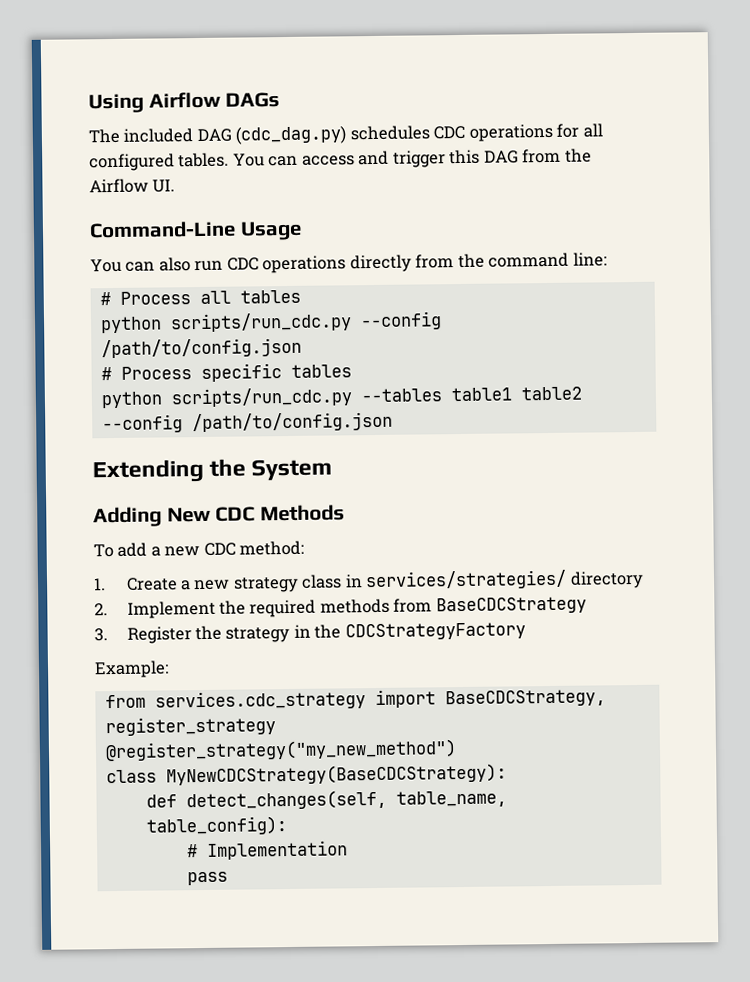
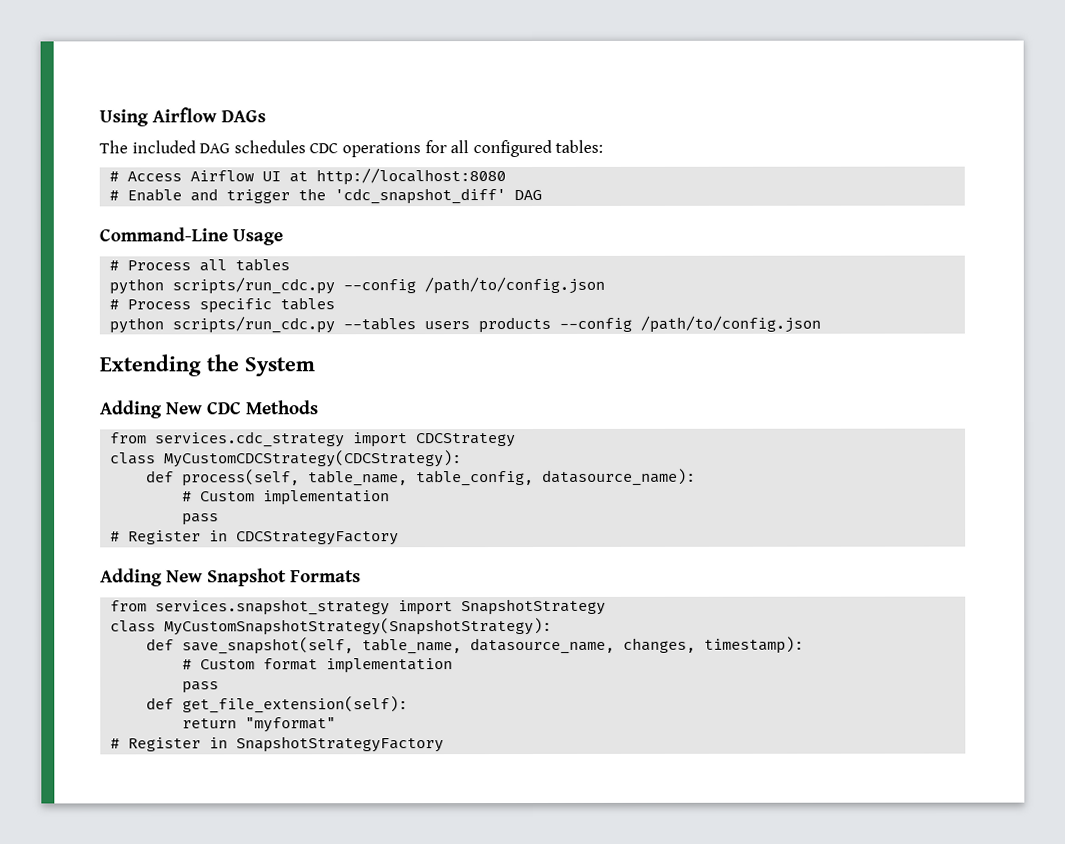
- The included DAG (cdc_dag.py) schedules CDC operations for all configured tables. You can access and trigger this DAG from the Airflow UI.
+ The included DAG schedules CDC operations for all configured tables:
+ # Access Airflow UI at http://localhost:8080
+ # Enable and trigger the 'cdc_snapshot_diff' DAG
  Command-Line Usage
- You can also run CDC operations directly from the command line:
- python scripts/run_cdc.py --tables table1 table2 --config /path/to/config.json
+ python scripts/run_cdc.py --tables users products --config /path/to/config.json
- To add a new CDC method:
- 1. Create a new strategy class in services/strategies/ directory
- 2. Implement the required methods from BaseCDCStrategy
- 3. Register the strategy in the CDCStrategyFactory
- Example:
- from services.cdc_strategy import BaseCDCStrategy, register_strategy
- @register_strategy("my_new_method")
- class MyNewCDCStrategy(BaseCDCStrategy):
- def detect_changes(self, table_name, table_config):
- # Implementation
+ from services.cdc_strategy import CDCStrategy
+ class MyCustomCDCStrategy(CDCStrategy):
+ def process(self, table_name, table_config, datasource_name):
+ # Custom implementation
  pass
+ # Register in CDCStrategyFactory
+ Adding New Snapshot Formats
+ from services.snapshot_strategy import SnapshotStrategy
+ class MyCustomSnapshotStrategy(SnapshotStrategy):
+ def save_snapshot(self, table_name, datasource_name, changes, timestamp):
+ # Custom format implementation
+ pass
+ def get_file_extension(self):
+ return "myformat"
+ # Register in SnapshotStrategyFactory

